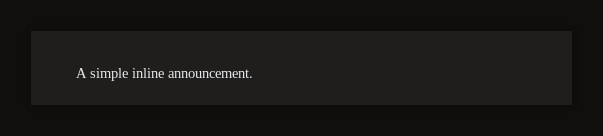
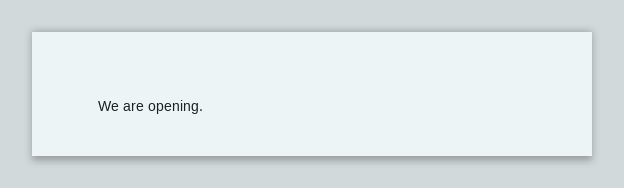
- A simple inline announcement.
+ We are opening.

